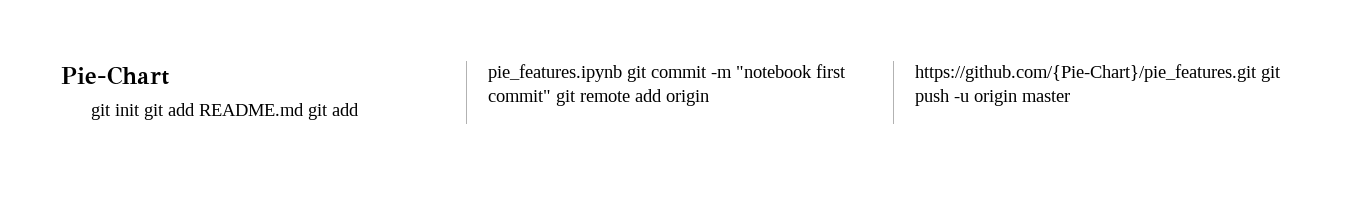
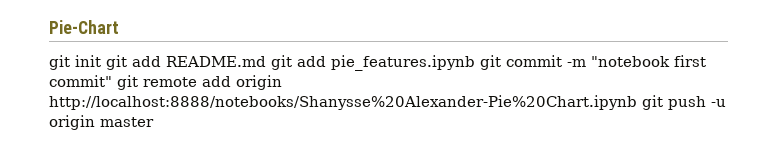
- git init git add README.md git add pie_features.ipynb git commit -m "notebook first commit" git remote add origin https://github.com/{Pie-Chart}/pie_features.git git push -u origin master
+ git init git add README.md git add pie_features.ipynb git commit -m "notebook first commit" git remote add origin http://localhost:8888/notebooks/Shanysse%20Alexander-Pie%20Chart.ipynb git push -u origin master

